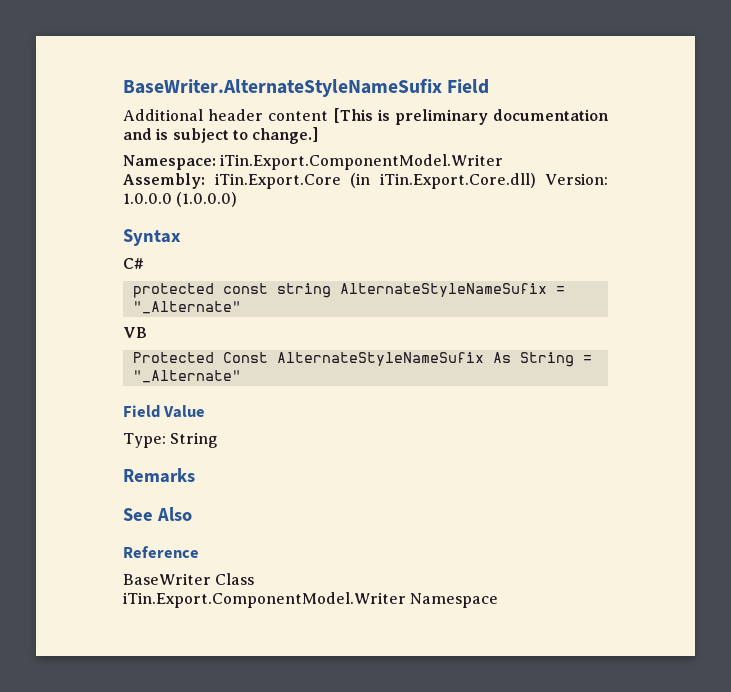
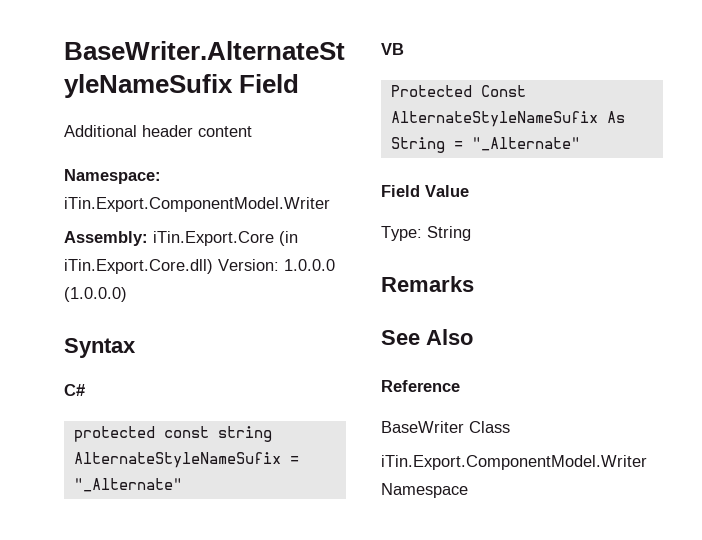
- Additional header content [This is preliminary documentation and is subject to change.]
+ Additional header content

